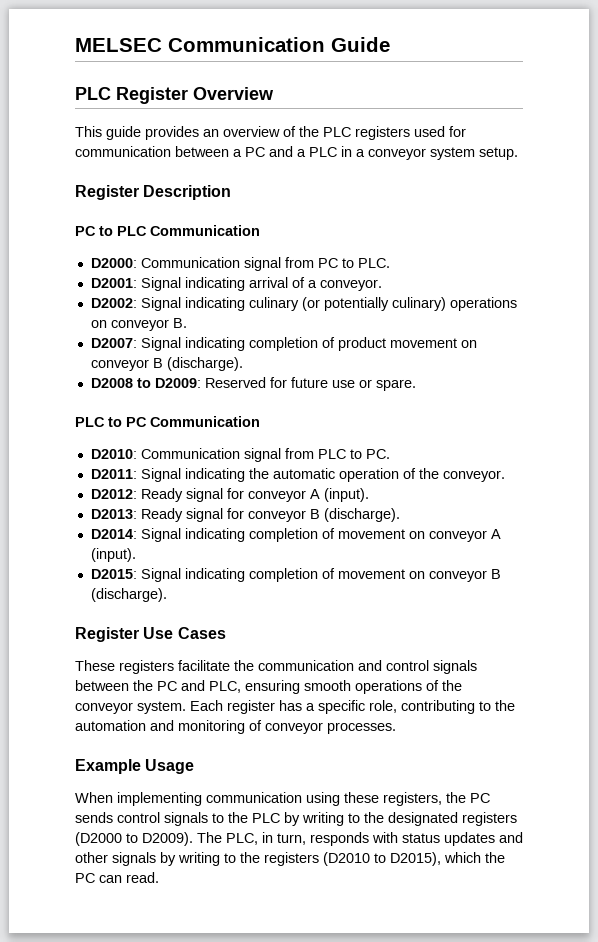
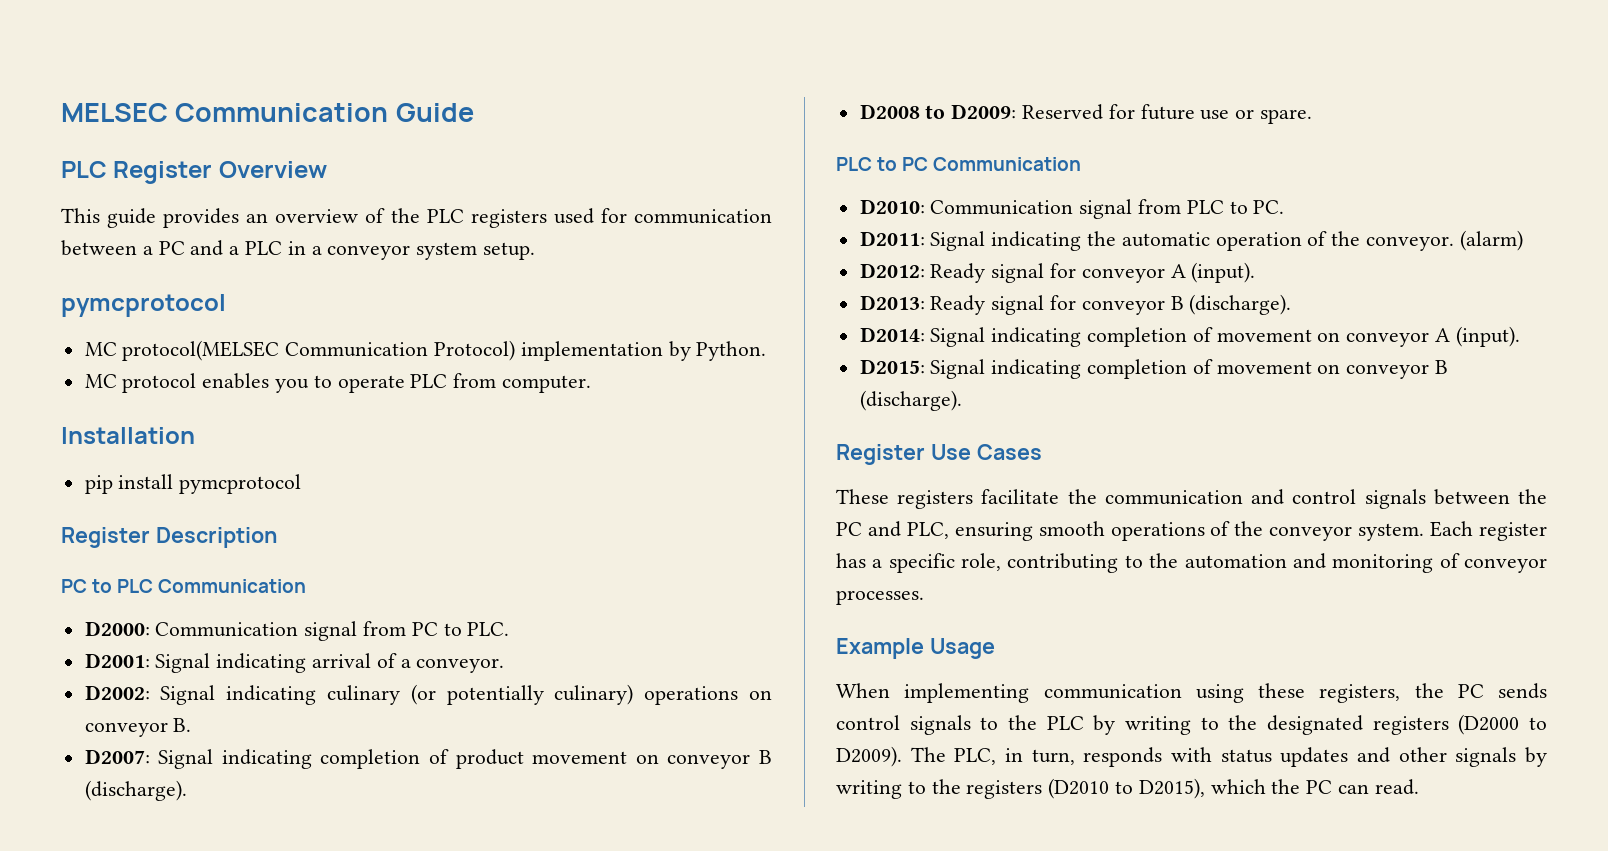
  This guide provides an overview of the PLC registers used for communication between a PC and a PLC in a conveyor system setup.
+ pymcprotocol
+ MC protocol(MELSEC Communication Protocol) implementation by Python.
+ MC protocol enables you to operate PLC from computer.
+ Installation
+ pip install pymcprotocol
+ (alarm)

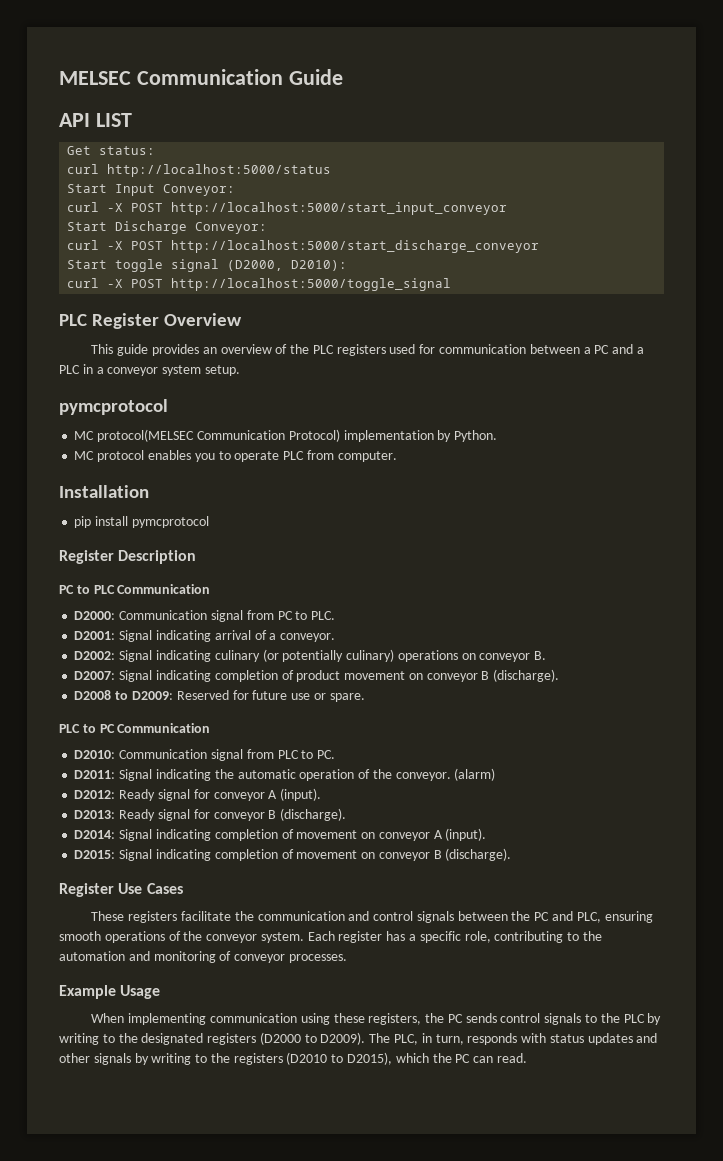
+ API LIST
+ Get status:
+ curl http://localhost:5000/status
+ Start Input Conveyor:
+ curl -X POST http://localhost:5000/start_input_conveyor
+ Start Discharge Conveyor:
+ curl -X POST http://localhost:5000/start_discharge_conveyor
+ Start toggle signal (D2000, D2010):
+ curl -X POST http://localhost:5000/toggle_signal

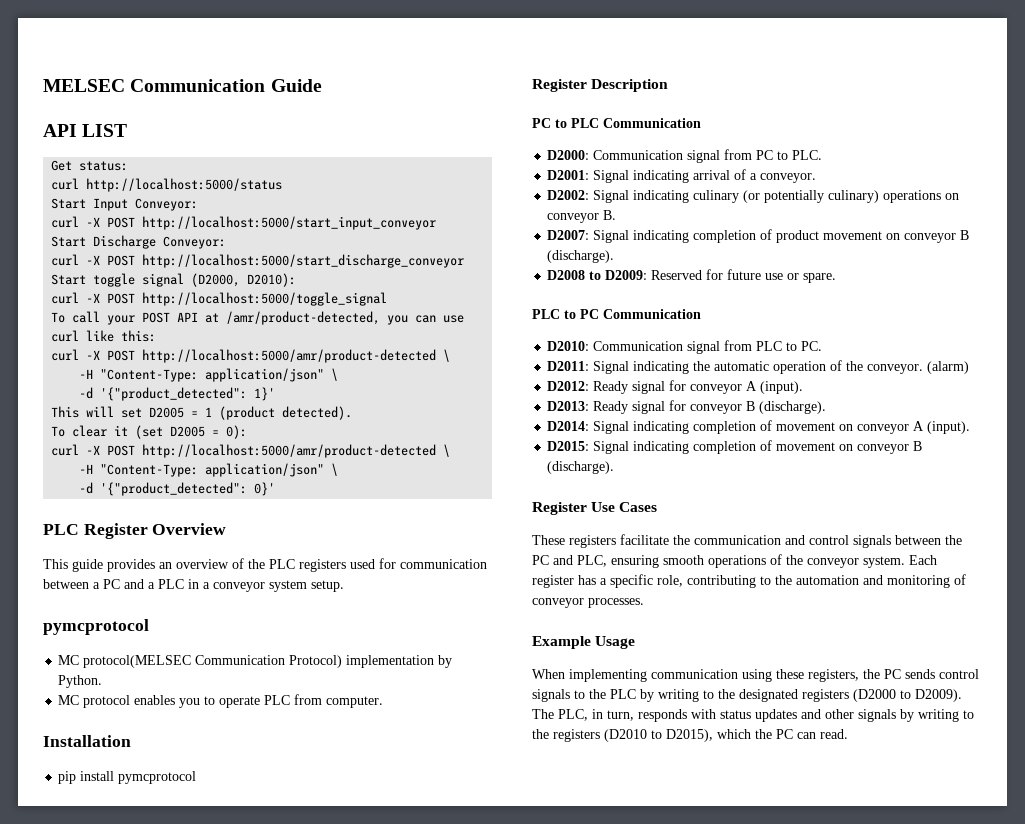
+ To call your POST API at /amr/product-detected, you can use curl like this:
+ curl -X POST http://localhost:5000/amr/product-detected \
+ -H "Content-Type: application/json" \
+ -d '{"product_detected": 1}'
+ This will set D2005 = 1 (product detected).
+ To clear it (set D2005 = 0):
+ curl -X POST http://localhost:5000/amr/product-detected \
+ -H "Content-Type: application/json" \
+ -d '{"product_detected": 0}'

